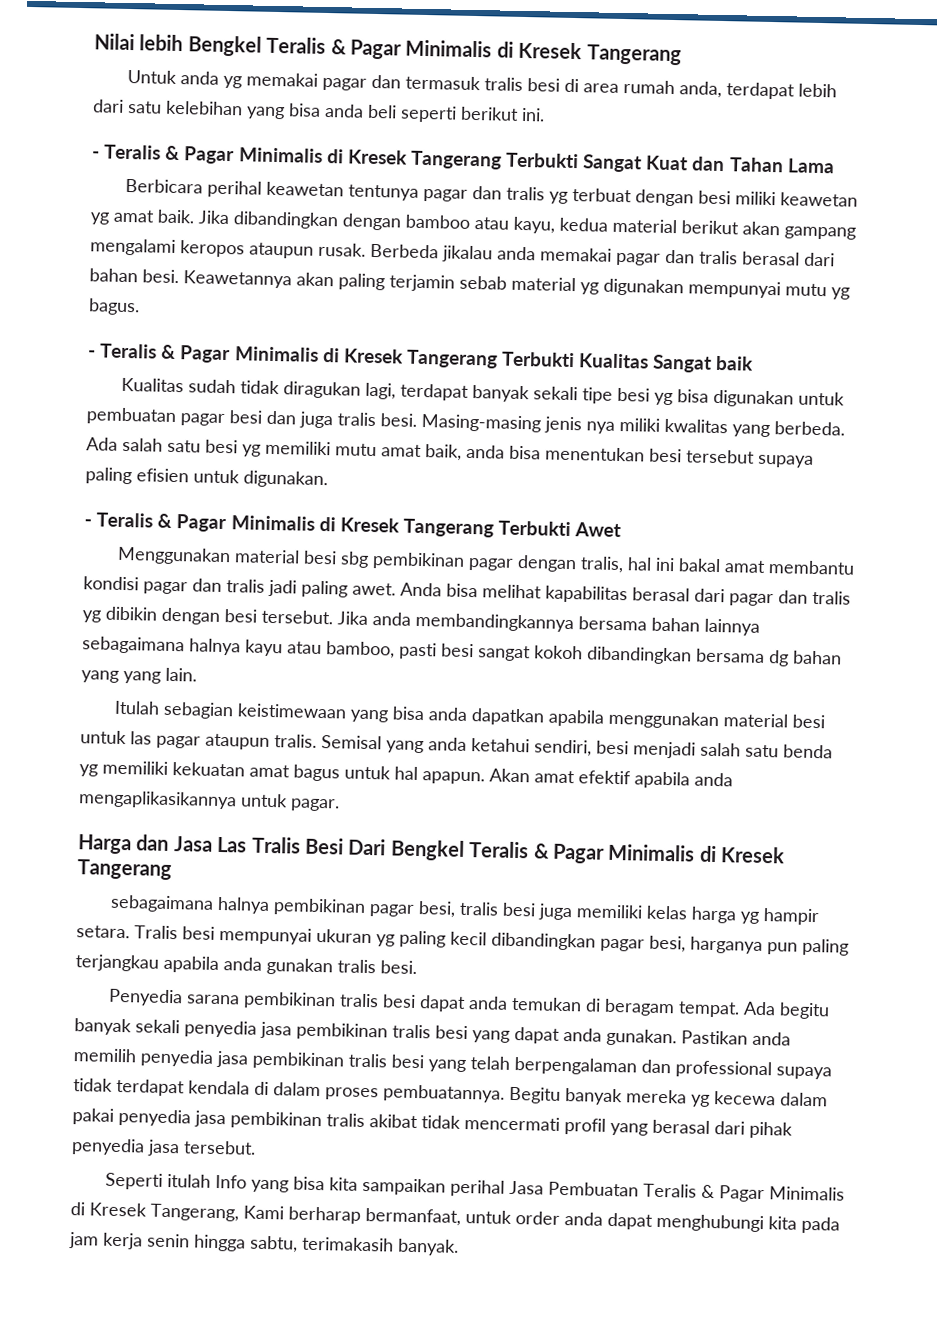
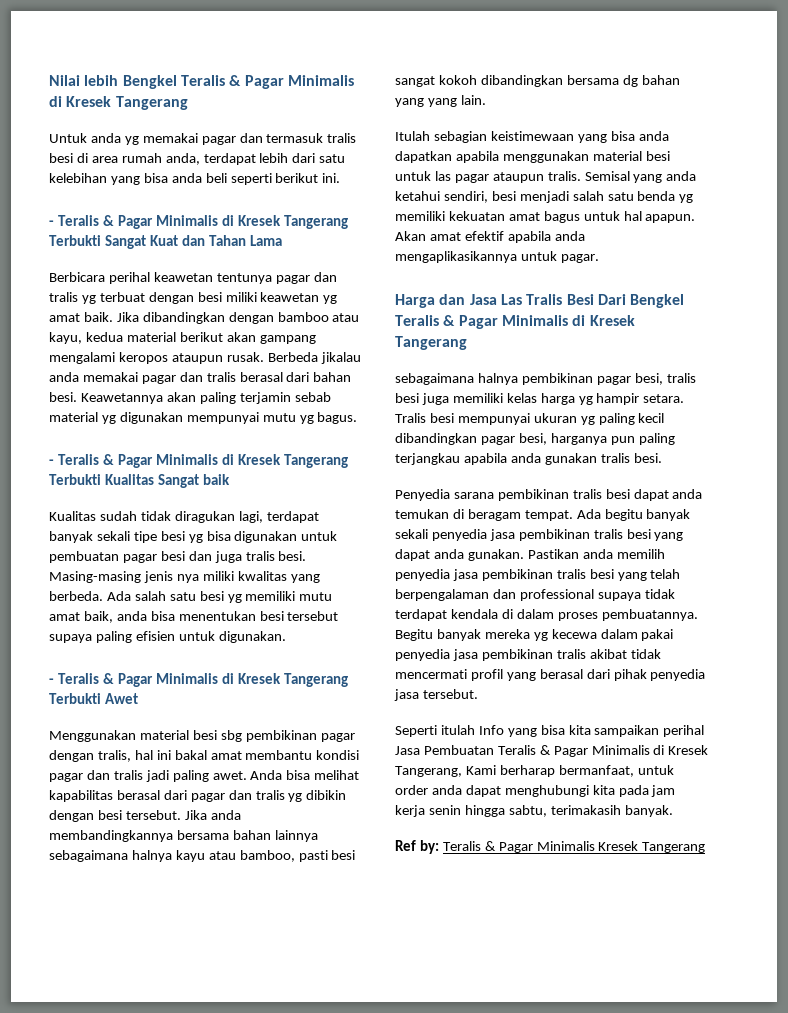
+ Ref by: Teralis & Pagar Minimalis Kresek Tangerang

